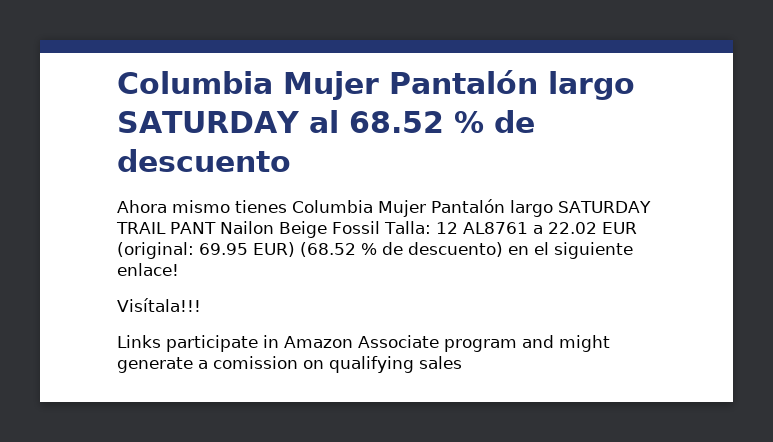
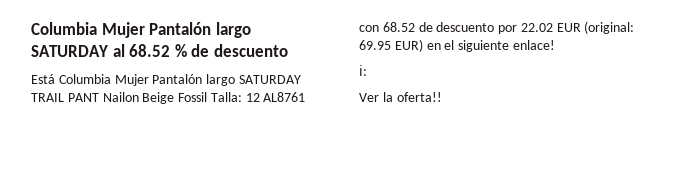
- Ahora mismo tienes Columbia Mujer Pantalón largo SATURDAY TRAIL PANT Nailon Beige Fossil Talla: 12 AL8761 a 22.02 EUR (original: 69.95 EUR) (68.52 % de descuento) en el siguiente enlace!
+ Está Columbia Mujer Pantalón largo SATURDAY TRAIL PANT Nailon Beige Fossil Talla: 12 AL8761 con 68.52 de descuento por 22.02 EUR (original: 69.95 EUR) en el siguiente enlace!
- Visítala!!!
- Links participate in Amazon Associate program and might generate a comission on qualifying sales
+ ℹ:
+ Ver la oferta!!

